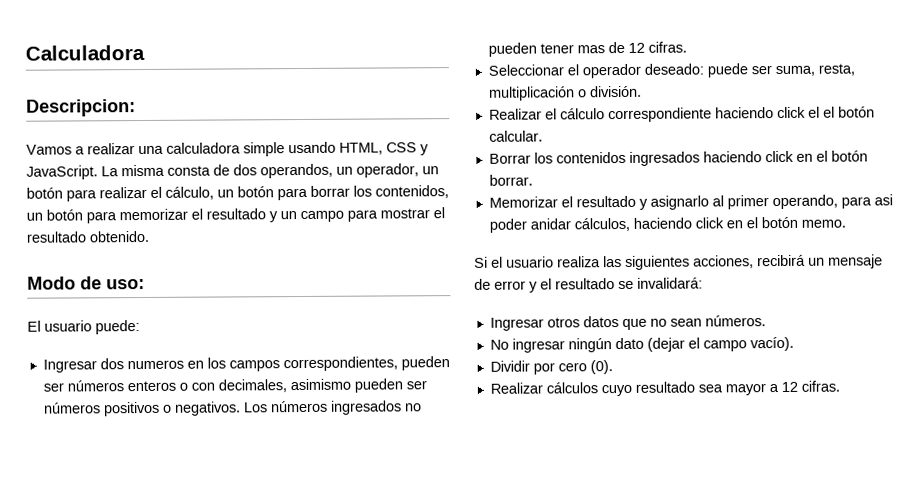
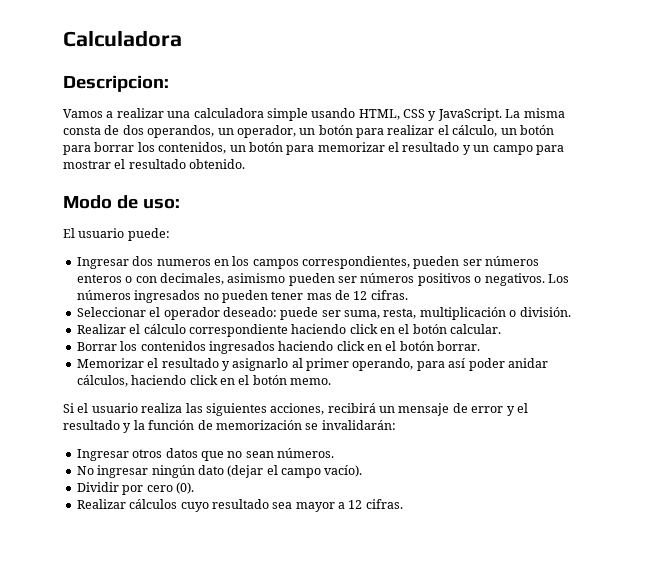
- Realizar el cálculo correspondiente haciendo click el el botón calcular.
+ Realizar el cálculo correspondiente haciendo click en el botón calcular.
- Memorizar el resultado y asignarlo al primer operando, para asi poder anidar cálculos, haciendo click en el botón memo.
+ Memorizar el resultado y asignarlo al primer operando, para así poder anidar cálculos, haciendo click en el botón memo.
- Si el usuario realiza las siguientes acciones, recibirá un mensaje de error y el resultado se invalidará:
+ Si el usuario realiza las siguientes acciones, recibirá un mensaje de error y el resultado y la función de memorización se invalidarán:

